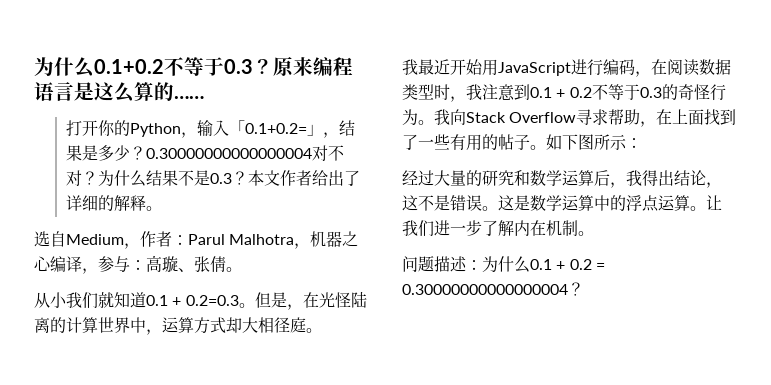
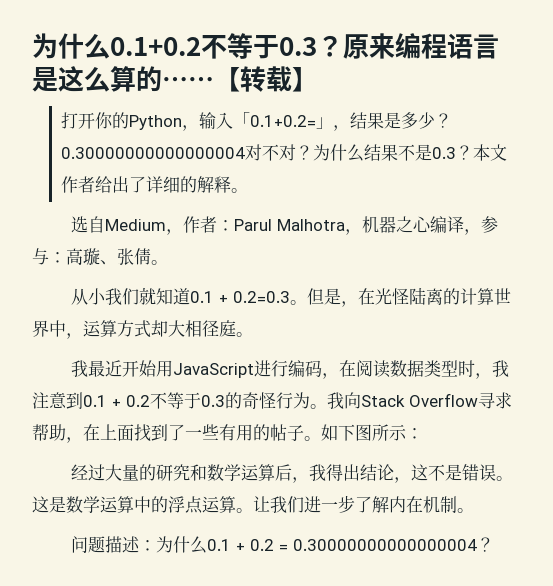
+ 【转载】

